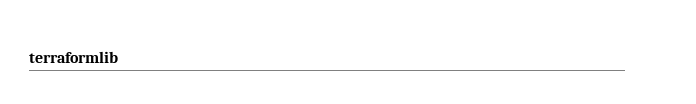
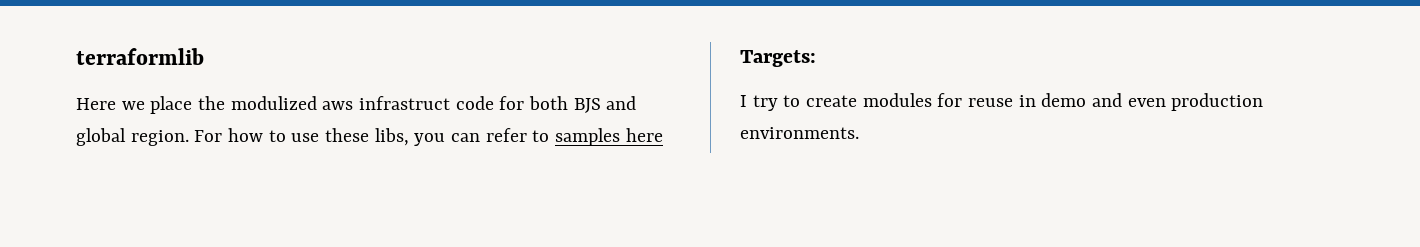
+ Here we place the modulized aws infrastruct code for both BJS and global region. For how to use these libs, you can refer to samples here
+ Targets:
+ I try to create modules for reuse in demo and even production environments.

